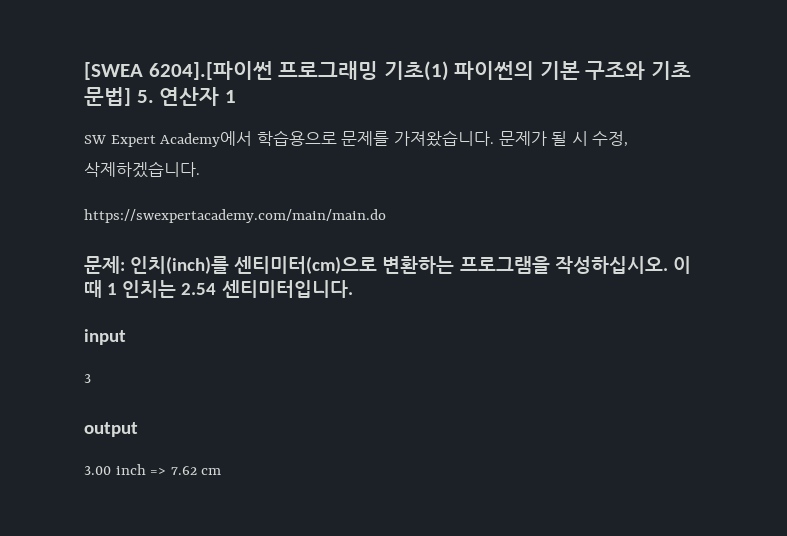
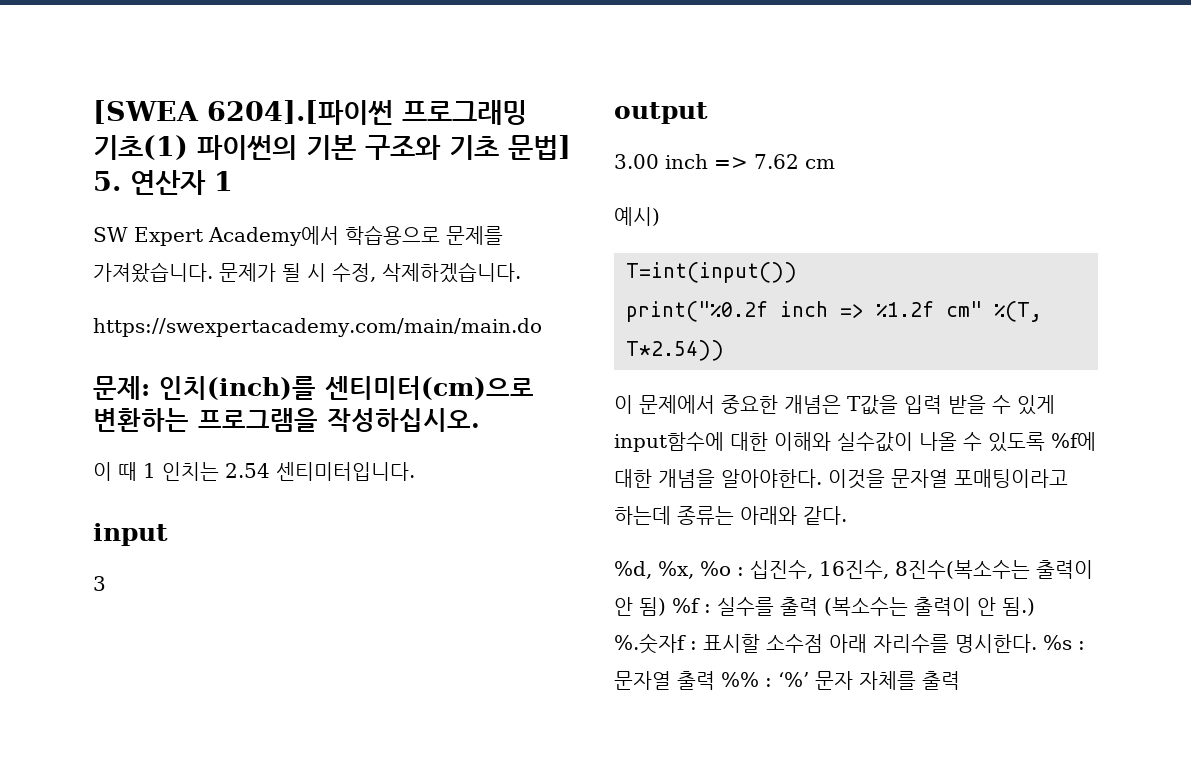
- 문제: 인치(inch)를 센티미터(cm)으로 변환하는 프로그램을 작성하십시오. 이 때 1 인치는 2.54 센티미터입니다.
+ 문제: 인치(inch)를 센티미터(cm)으로 변환하는 프로그램을 작성하십시오.
+ 이 때 1 인치는 2.54 센티미터입니다.
+ 예시)
+ T=int(input())
+ print("%0.2f inch => %1.2f cm" %(T, T*2.54))
+ 이 문제에서 중요한 개념은 T값을 입력 받을 수 있게 input함수에 대한 이해와 실수값이 나올 수 있도록 %f에 대한 개념을 알아야한다. 이것을 문자열 포매팅이라고 하는데 종류는 아래와 같다.
+ %d, %x, %o : 십진수, 16진수, 8진수(복소수는 출력이 안 됨) %f : 실수를 출력 (복소수는 출력이 안 됨.) %.숫자f : 표시할 소수점 아래 자리수를 명시한다. %s : 문자열 출력 %% : ‘%’ 문자 자체를 출력

